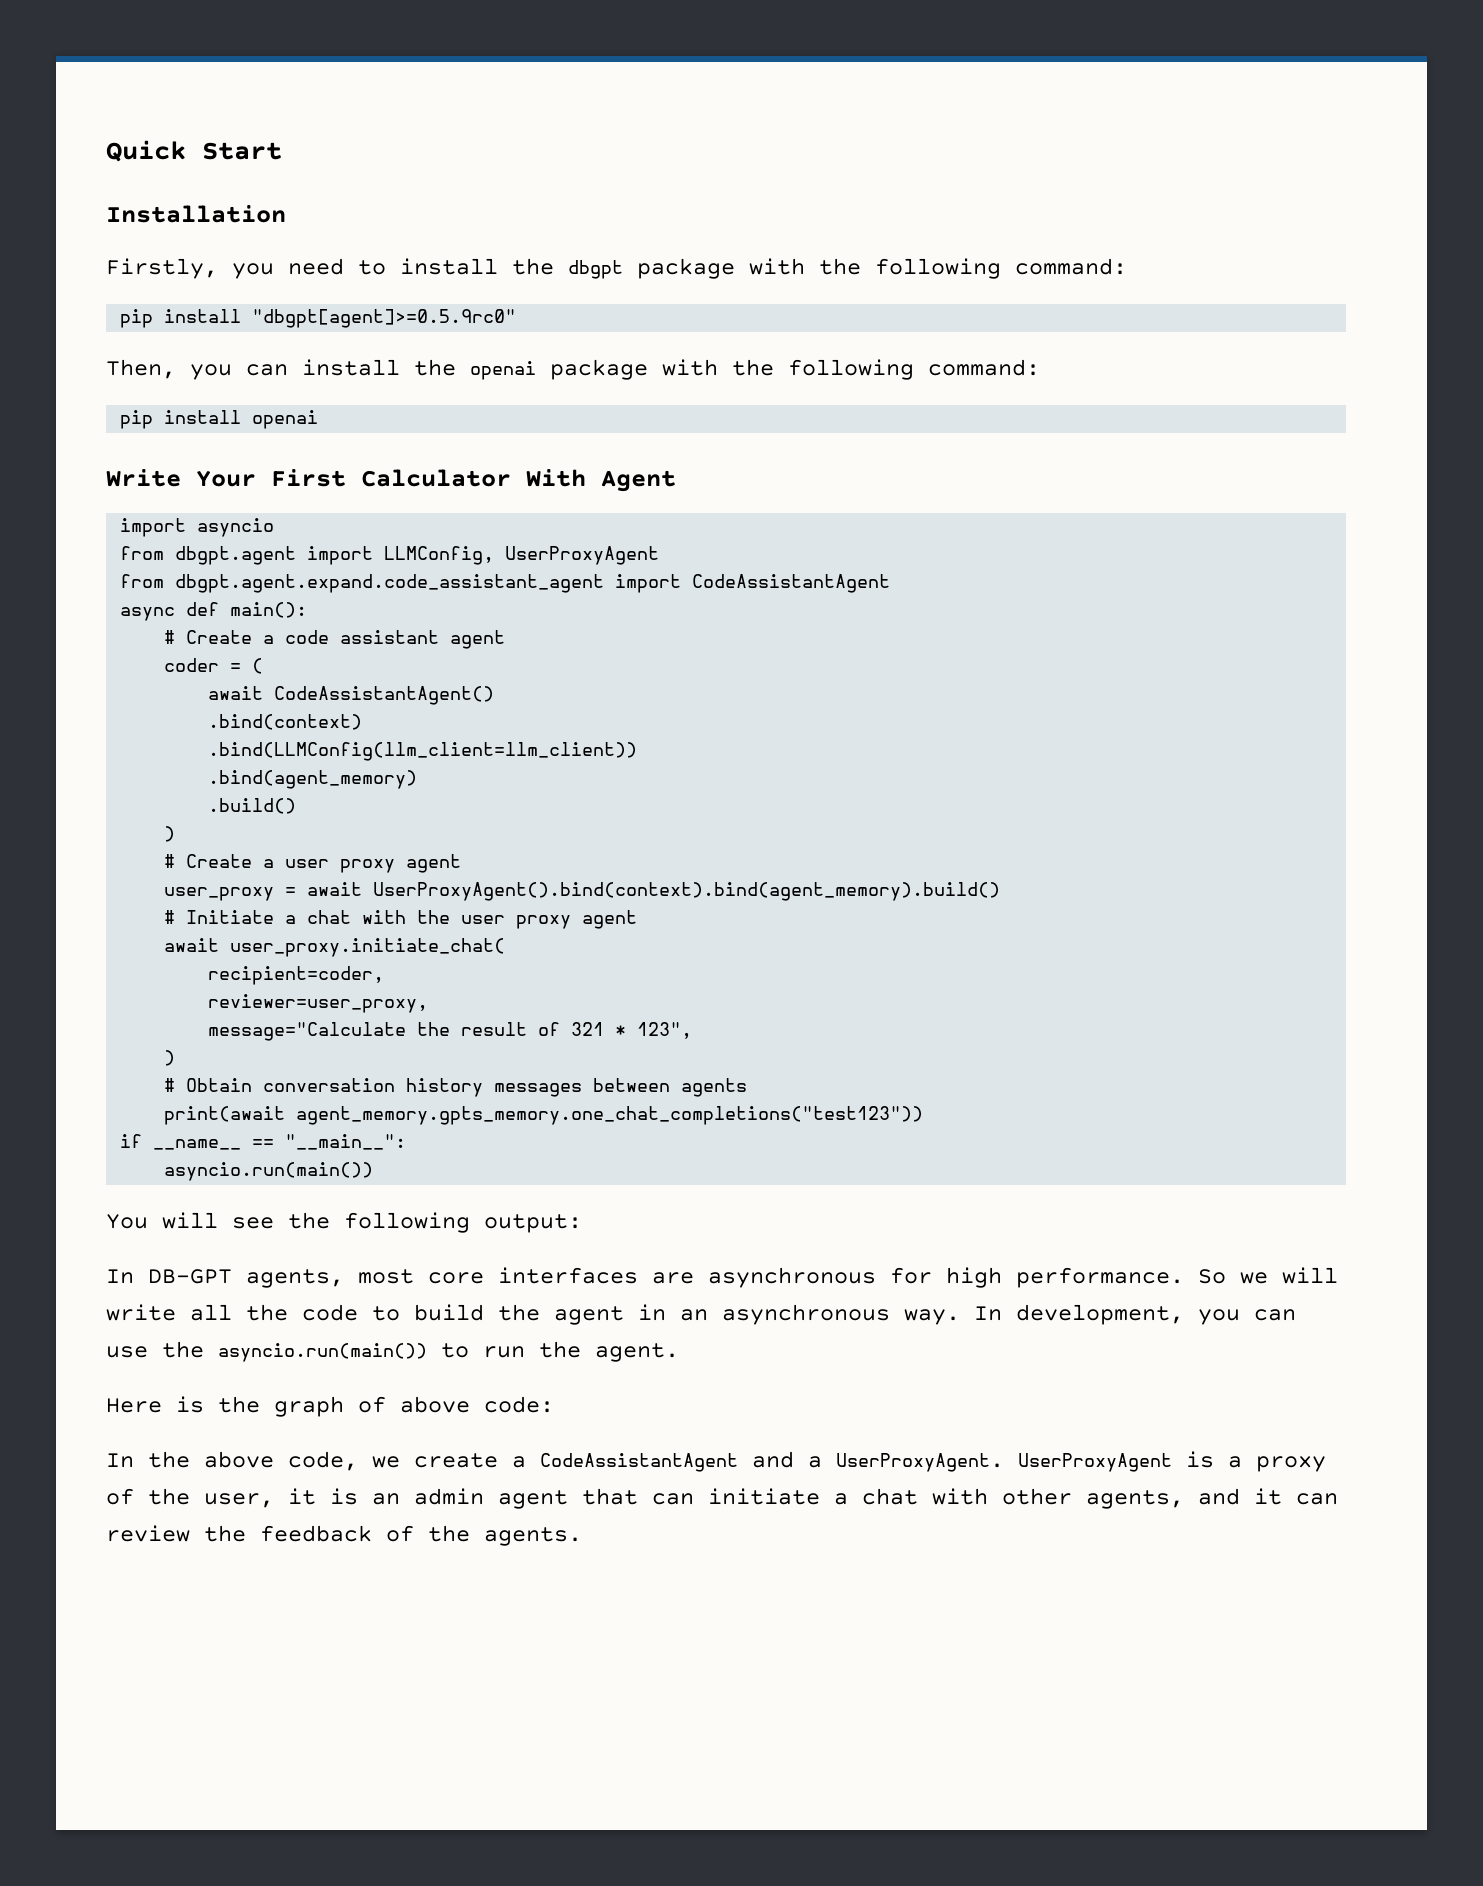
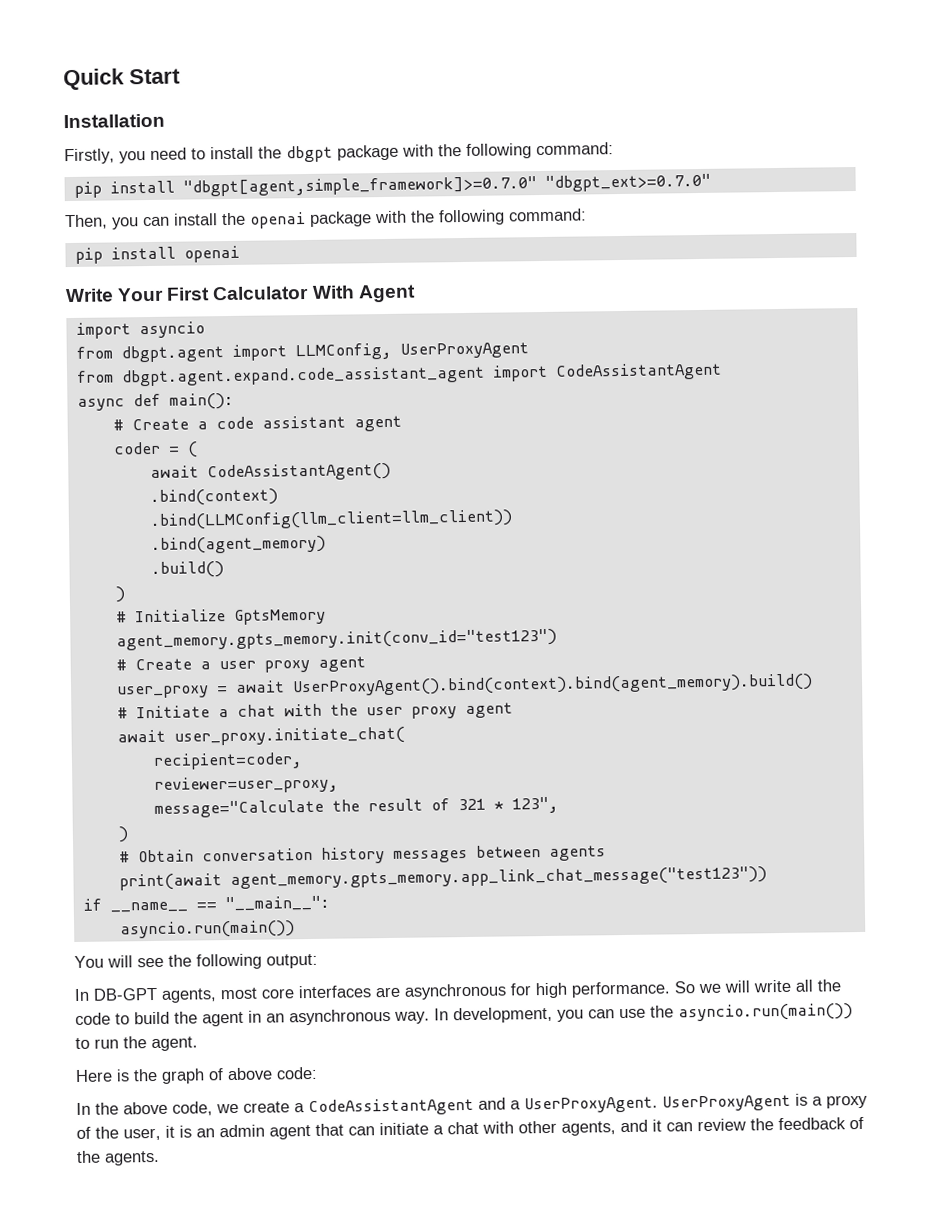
- pip install "dbgpt[agent]>=0.5.9rc0"
+ pip install "dbgpt[agent,simple_framework]>=0.7.0" "dbgpt_ext>=0.7.0"
+ # Initialize GptsMemory
+ agent_memory.gpts_memory.init(conv_id="test123")
- print(await agent_memory.gpts_memory.one_chat_completions("test123"))
+ print(await agent_memory.gpts_memory.app_link_chat_message("test123"))

